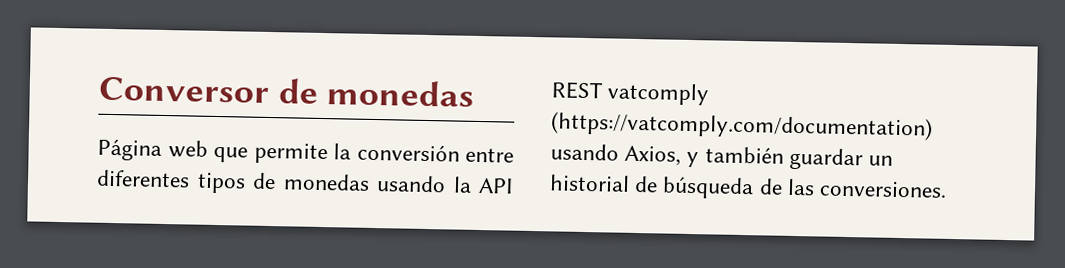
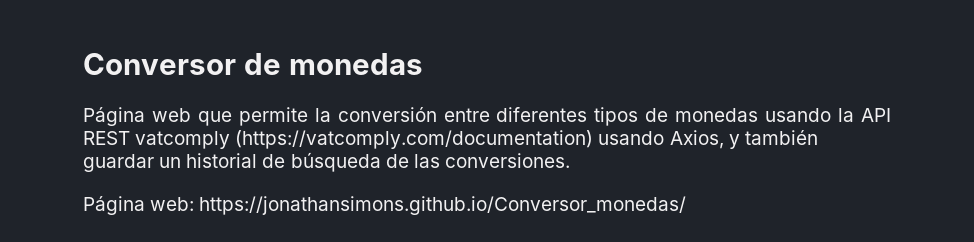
+ Página web: https://jonathansimons.github.io/Conversor_monedas/

